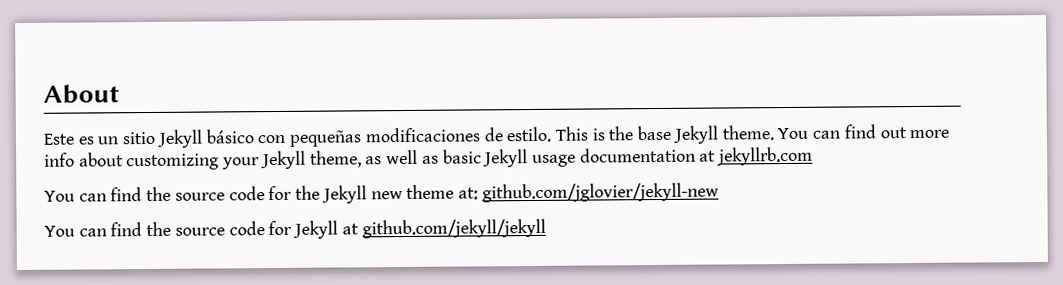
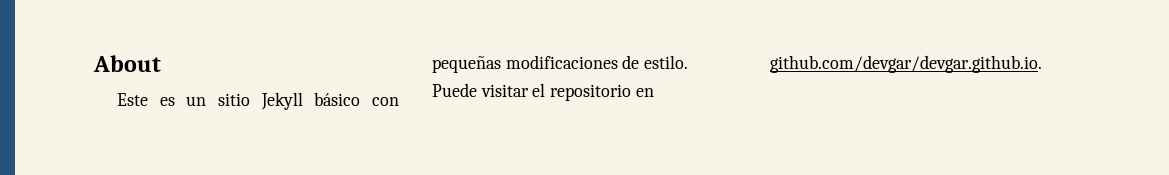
- This is the base Jekyll theme. You can find out more info about customizing your Jekyll theme, as well as basic Jekyll usage documentation at jekyllrb.com
- You can find the source code for the Jekyll new theme at: github.com/jglovier/jekyll-new
- You can find the source code for Jekyll at github.com/jekyll/jekyll
+ Puede visitar el repositorio en github.com/devgar/devgar.github.io.

